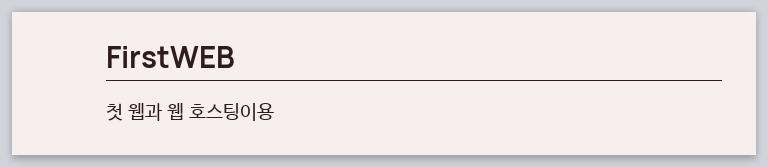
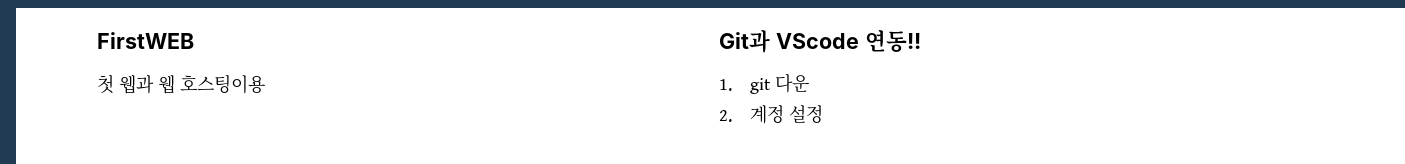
+ Git과 VScode 연동!!
+ 1. git 다운
+ 2. 계정 설정

